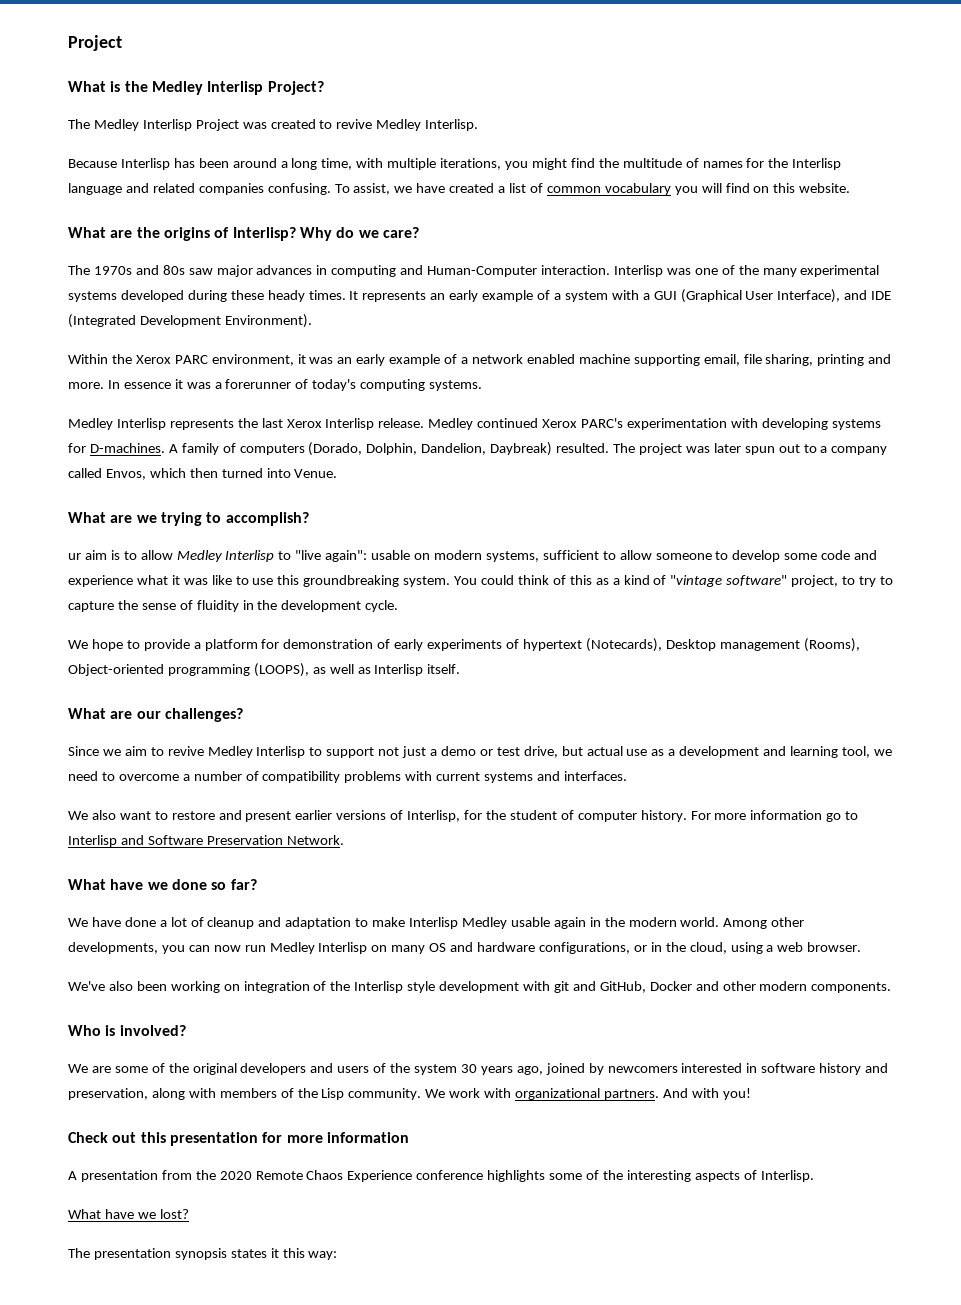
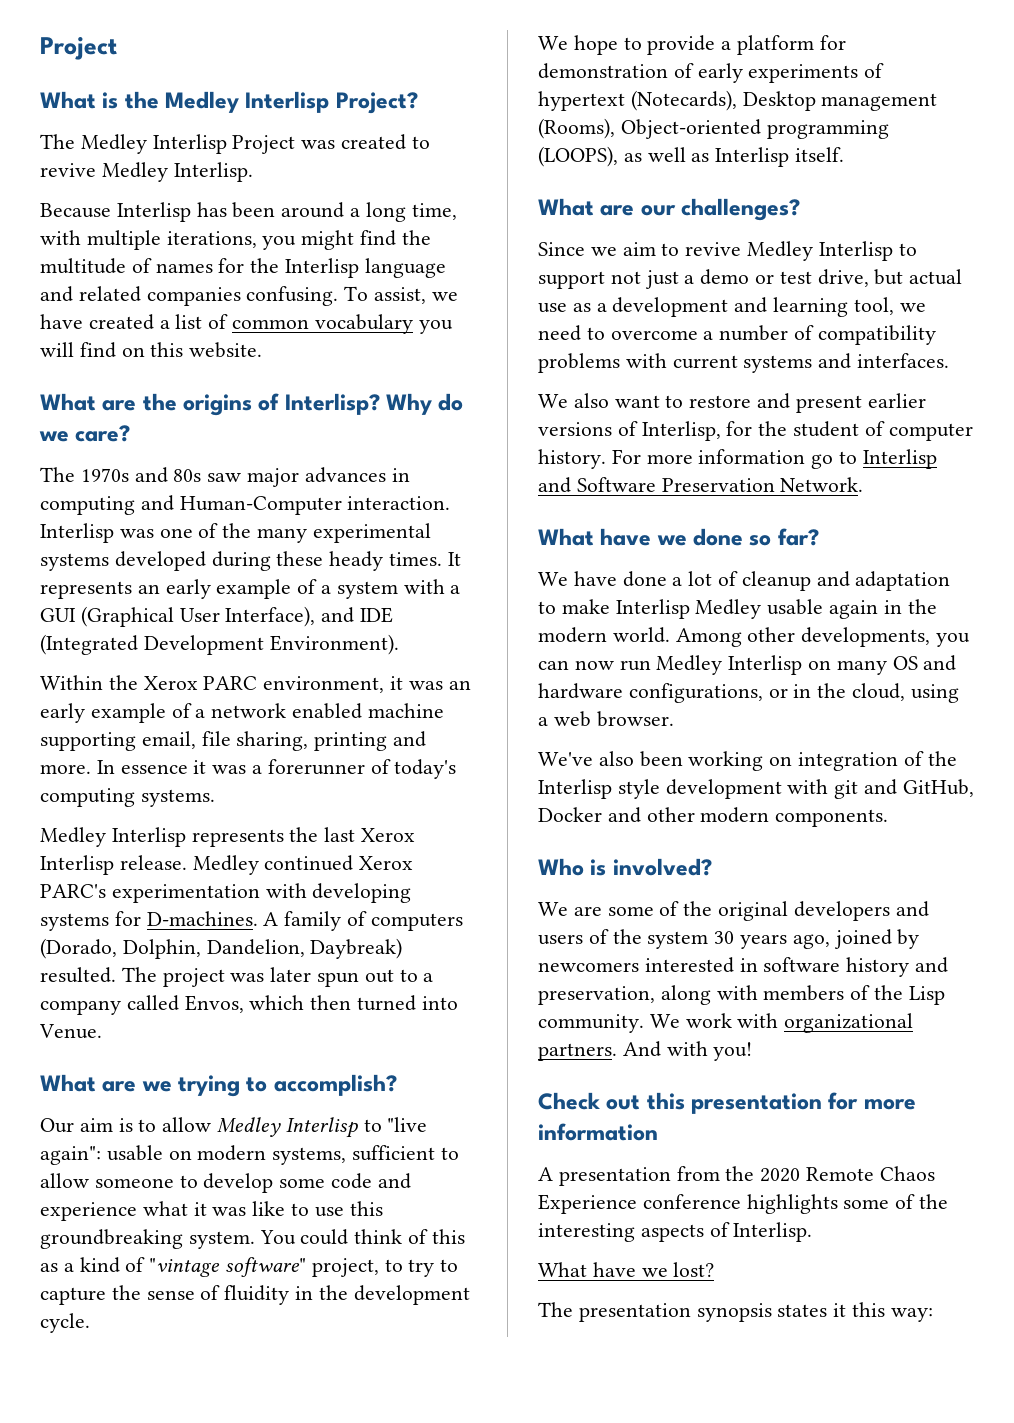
- ur aim is to allow Medley Interlisp to "live again": usable on modern systems, sufficient to allow someone to develop some code and experience what it was like to use this groundbreaking system.
+ Our aim is to allow Medley Interlisp to "live again": usable on modern systems, sufficient to allow someone to develop some code and experience what it was like to use this groundbreaking system.

